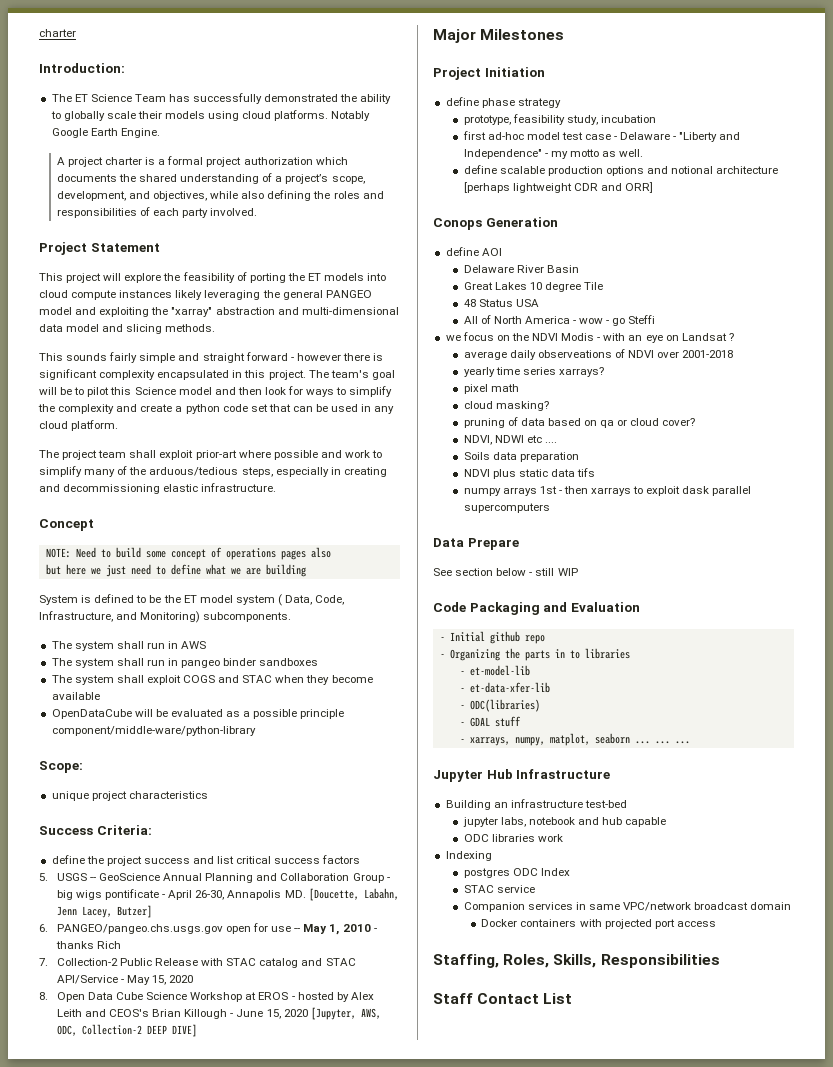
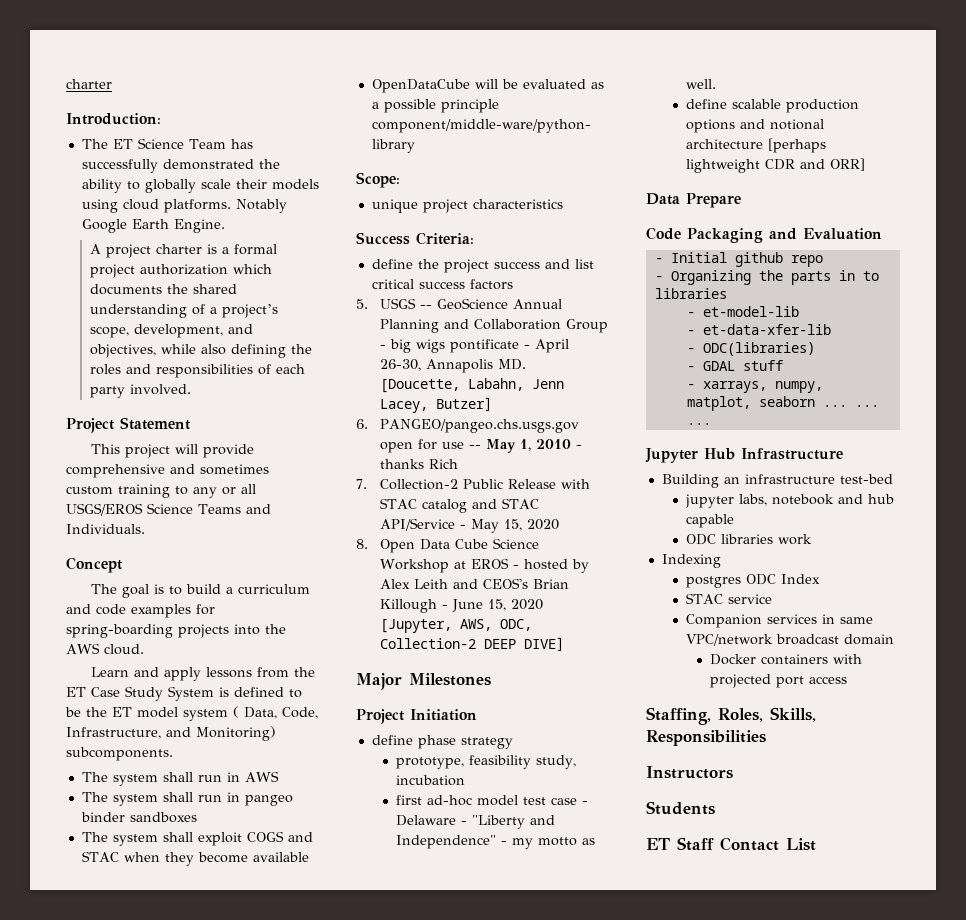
- This project will explore the feasibility of porting the ET models into cloud compute instances likely leveraging the general PANGEO model and exploiting the "xarray" abstraction and multi-dimensional data model and slicing methods.
- This sounds fairly simple and straight forward - however there is significant complexity encapsulated in this project. The team's goal will be to pilot this Science model and then look for ways to simplify the complexity and create a python code set that can be used in any cloud platform.
- The project team shall exploit prior-art where possible and work to simplify many of the arduous/tedious steps, especially in creating and decommissioning elastic infrastructure.
+ This project will provide comprehensive and sometimes custom training to any or all USGS/EROS Science Teams and Individuals.
  Concept
- NOTE: Need to build some concept of operations pages also
- but here we just need to define what we are building
- System is defined to be the ET model system ( Data, Code, Infrastructure, and Monitoring) subcomponents.
+ The goal is to build a curriculum and code examples for spring-boarding projects into the AWS cloud.
+ Learn and apply lessons from the ET Case Study System is defined to be the ET model system ( Data, Code, Infrastructure, and Monitoring) subcomponents.
- Conops Generation
- define AOI
- Delaware River Basin
- Great Lakes 10 degree Tile
- 48 Status USA
- All of North America - wow - go Steffi
- we focus on the NDVI Modis - with an eye on Landsat ?
- average daily observeations of NDVI over 2001-2018
- yearly time series xarrays?
- pixel math
- cloud masking?
- pruning of data based on qa or cloud cover?
- NDVI, NDWI etc ....
- Soils data preparation
- NDVI plus static data tifs
- numpy arrays 1st - then xarrays to exploit dask parallel supercomputers
  Data Prepare
- See section below - still WIP
- Staff Contact List
+ Instructors
+ Students
+ ET Staff Contact List

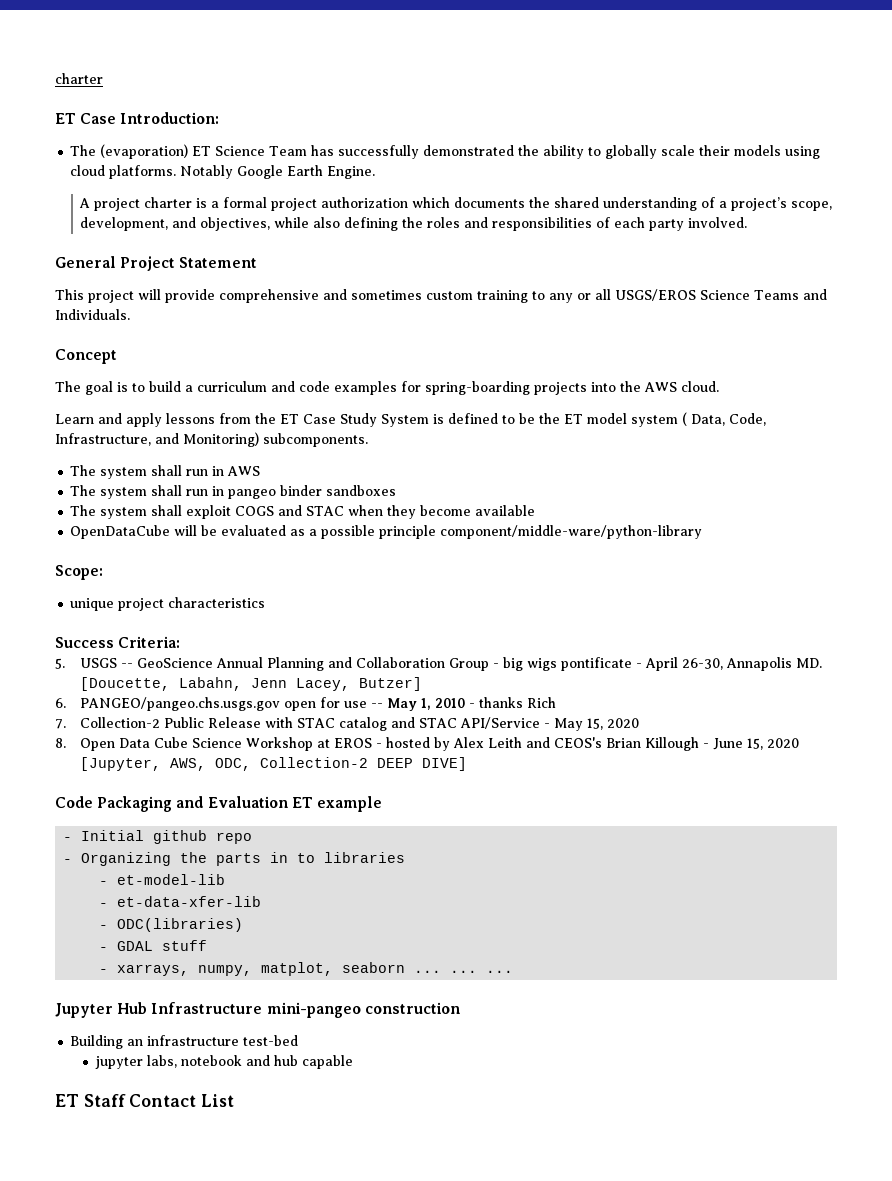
- Introduction:
+ ET Case Introduction:
- The ET Science Team has successfully demonstrated the ability to globally scale their models using cloud platforms.
+ The (evaporation) ET Science Team has successfully demonstrated the ability to globally scale their models using cloud platforms.
- Project Statement
+ General Project Statement
- define the project success and list critical success factors
- Major Milestones
- Project Initiation
- define phase strategy
- prototype, feasibility study, incubation
- first ad-hoc model test case - Delaware - "Liberty and Independence" - my motto as well.
- define scalable production options and notional architecture [perhaps lightweight CDR and ORR]
- Data Prepare
- Code Packaging and Evaluation
+ Code Packaging and Evaluation ET example
- Jupyter Hub Infrastructure
+ Jupyter Hub Infrastructure mini-pangeo construction
- ODC libraries work
- Indexing
- postgres ODC Index
- STAC service
- Companion services in same VPC/network broadcast domain
- Docker containers with projected port access
- Staffing, Roles, Skills, Responsibilities
- Instructors
- Students

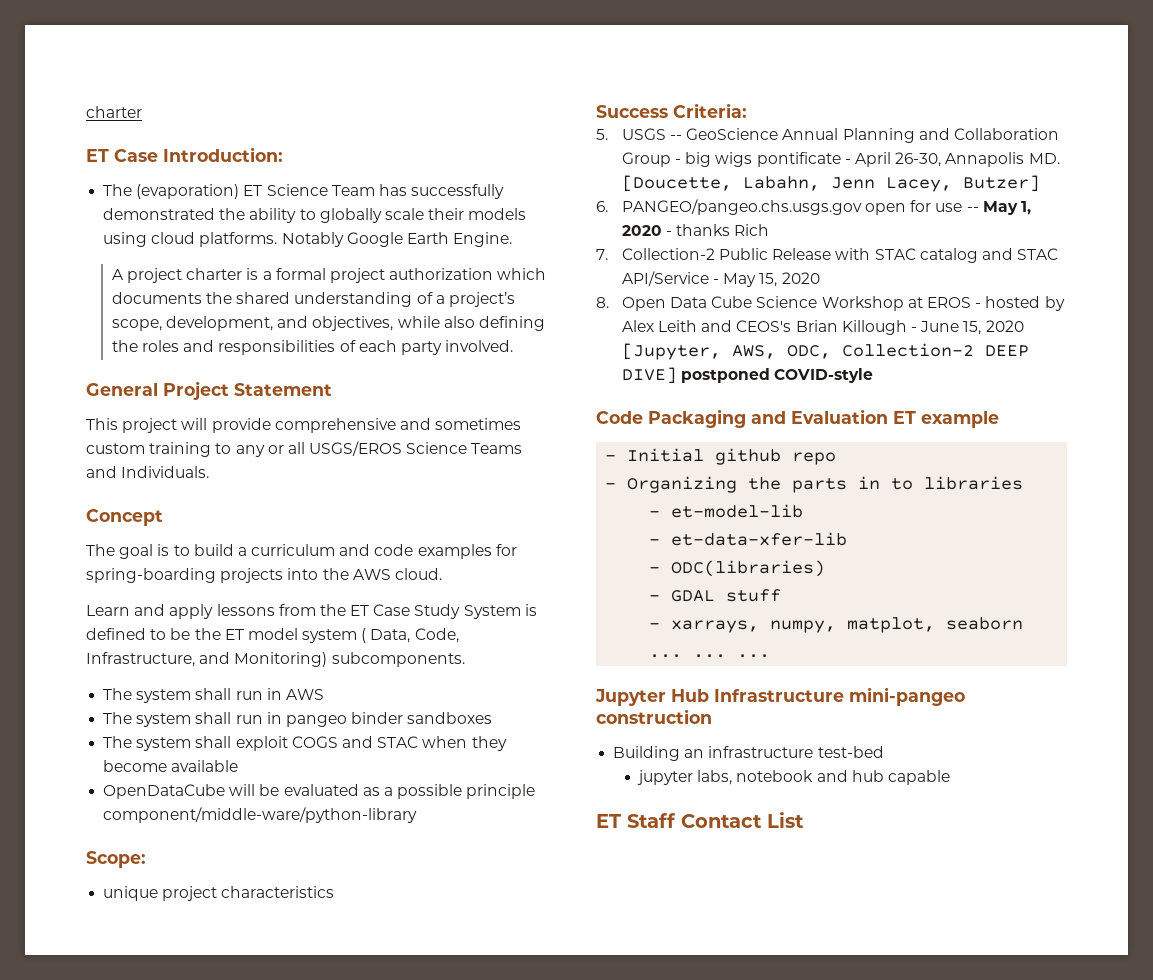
- 6. PANGEO/pangeo.chs.usgs.gov open for use -- May 1, 2010 - thanks Rich
+ 6. PANGEO/pangeo.chs.usgs.gov open for use -- May 1, 2020 - thanks Rich
- 8. Open Data Cube Science Workshop at EROS - hosted by Alex Leith and CEOS's Brian Killough - June 15, 2020 [Jupyter, AWS, ODC, Collection-2 DEEP DIVE]
+ 8. Open Data Cube Science Workshop at EROS - hosted by Alex Leith and CEOS's Brian Killough - June 15, 2020 [Jupyter, AWS, ODC, Collection-2 DEEP DIVE] postponed COVID-style

